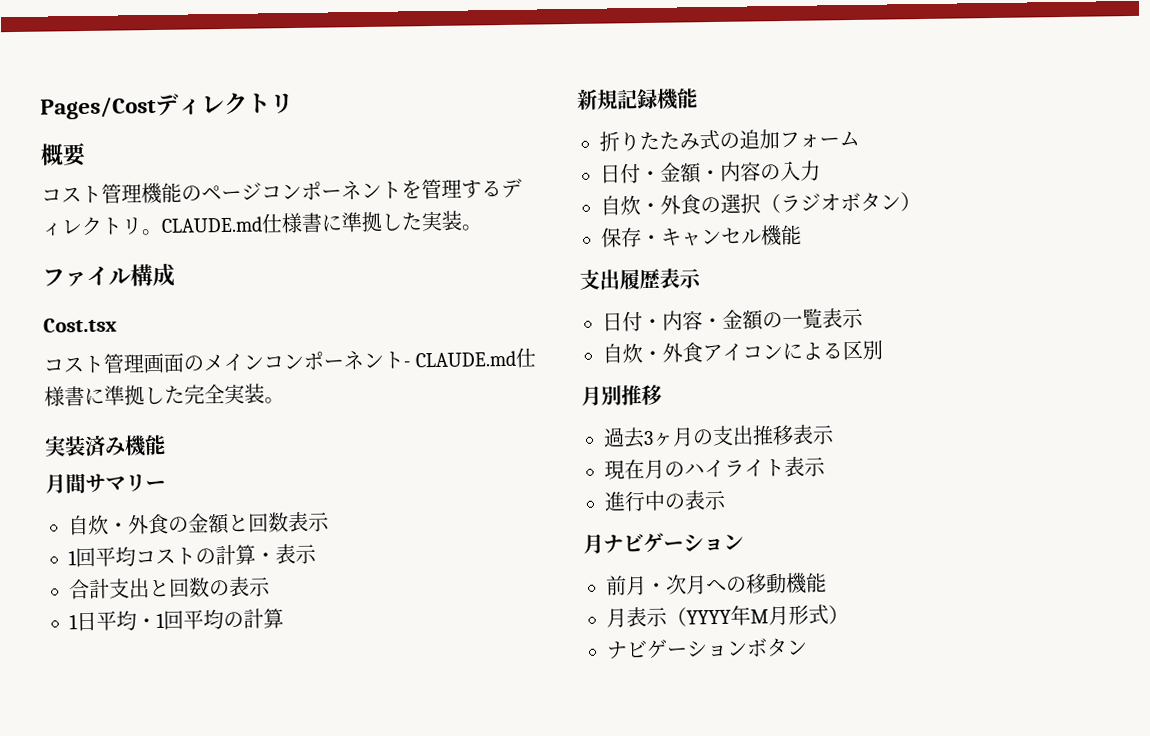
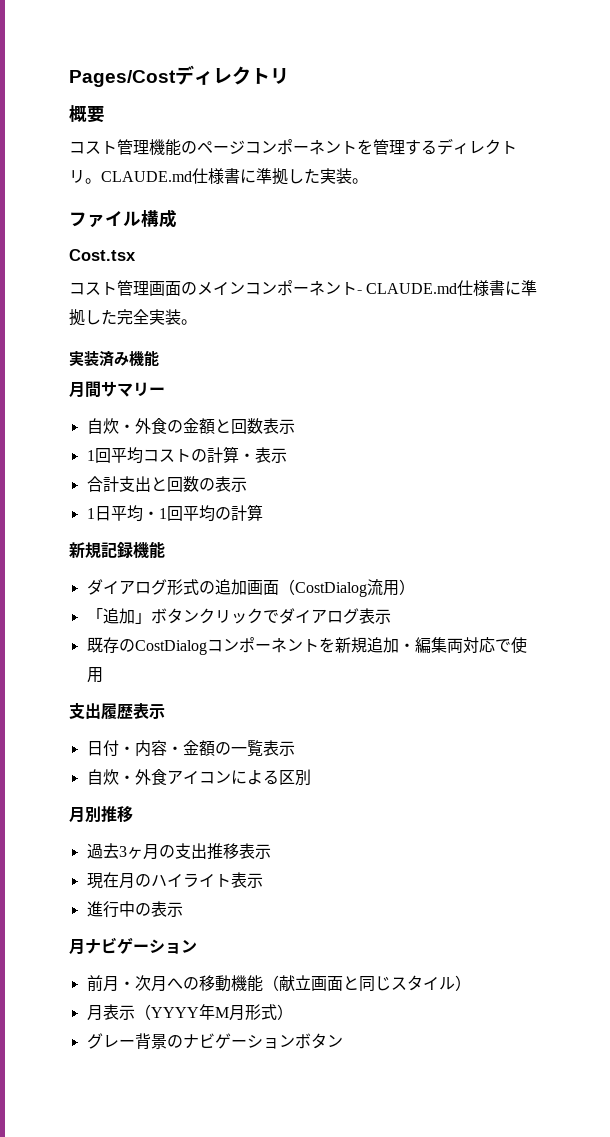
- 折りたたみ式の追加フォーム
- 日付・金額・内容の入力
- 自炊・外食の選択（ラジオボタン）
- 保存・キャンセル機能
+ ダイアログ形式の追加画面（CostDialog流用）
+ 「追加」ボタンクリックでダイアログ表示
+ 既存のCostDialogコンポーネントを新規追加・編集両対応で使用
- 前月・次月への移動機能
+ 前月・次月への移動機能（献立画面と同じスタイル）
- ナビゲーションボタン
+ グレー背景のナビゲーションボタン

